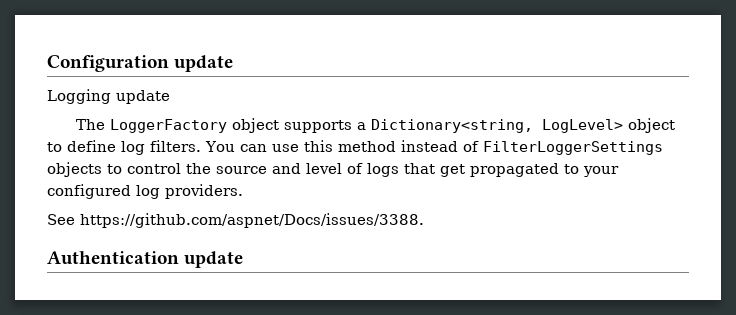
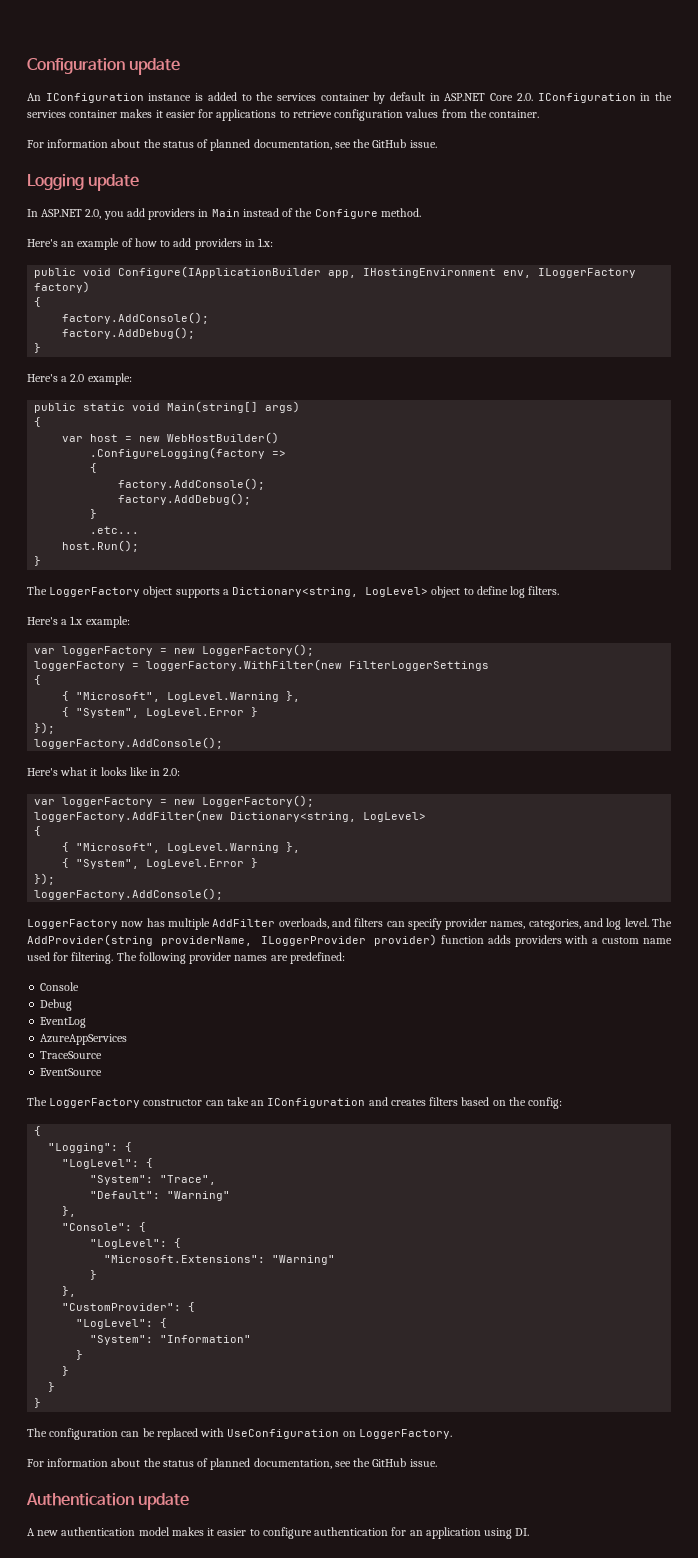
+ An IConfiguration instance is added to the services container by default in ASP.NET Core 2.0. IConfiguration in the services container makes it easier for applications to retrieve configuration values from the container.
+ For information about the status of planned documentation, see the GitHub issue.
  Logging update
+ In ASP.NET 2.0, you add providers in Main instead of the Configure method.
+ Here's an example of how to add providers in 1.x:
+ public void Configure(IApplicationBuilder app, IHostingEnvironment env, ILoggerFactory factory)
+ {
+ factory.AddConsole();
+ factory.AddDebug();
+ }
+ Here's a 2.0 example:
+ public static void Main(string[] args)
+ {
+ var host = new WebHostBuilder()
+ .ConfigureLogging(factory =>
+ {
+ factory.AddConsole();
+ factory.AddDebug();
+ }
+ .etc...
+ host.Run();
+ }
- The LoggerFactory object supports a Dictionary<string, LogLevel> object to define log filters. You can use this method instead of FilterLoggerSettings objects to control the source and level of logs that get propagated to your configured log providers.
- See https://github.com/aspnet/Docs/issues/3388.
+ The LoggerFactory object supports a Dictionary<string, LogLevel> object to define log filters.
+ Here's a 1.x example:
+ var loggerFactory = new LoggerFactory();
+ loggerFactory = loggerFactory.WithFilter(new FilterLoggerSettings
+ {
+ { "Microsoft", LogLevel.Warning },
+ { "System", LogLevel.Error }
+ });
+ loggerFactory.AddConsole();
+ Here's what it looks like in 2.0:
+ var loggerFactory = new LoggerFactory();
+ loggerFactory.AddFilter(new Dictionary<string, LogLevel>
+ {
+ { "Microsoft", LogLevel.Warning },
+ { "System", LogLevel.Error }
+ });
+ loggerFactory.AddConsole();
+ LoggerFactory now has multiple AddFilter overloads, and filters can specify provider names, categories, and log level. The AddProvider(string providerName, ILoggerProvider provider) function adds providers with a custom name used for filtering. The following provider names are predefined:
+ Console
+ Debug
+ EventLog
+ AzureAppServices
+ TraceSource
+ EventSource
+ The LoggerFactory constructor can take an IConfiguration and creates filters based on the config:
+ {
+ "Logging": {
+ "LogLevel": {
+ "System": "Trace",
+ "Default": "Warning"
+ },
+ "Console": {
+ "LogLevel": {
+ "Microsoft.Extensions": "Warning"
+ }
+ },
+ "CustomProvider": {
+ "LogLevel": {
+ "System": "Information"
+ }
+ }
+ }
+ }
+ The configuration can be replaced with UseConfiguration on LoggerFactory.
+ For information about the status of planned documentation, see the GitHub issue.
  Authentication update
+ A new authentication model makes it easier to configure authentication for an application using DI.

